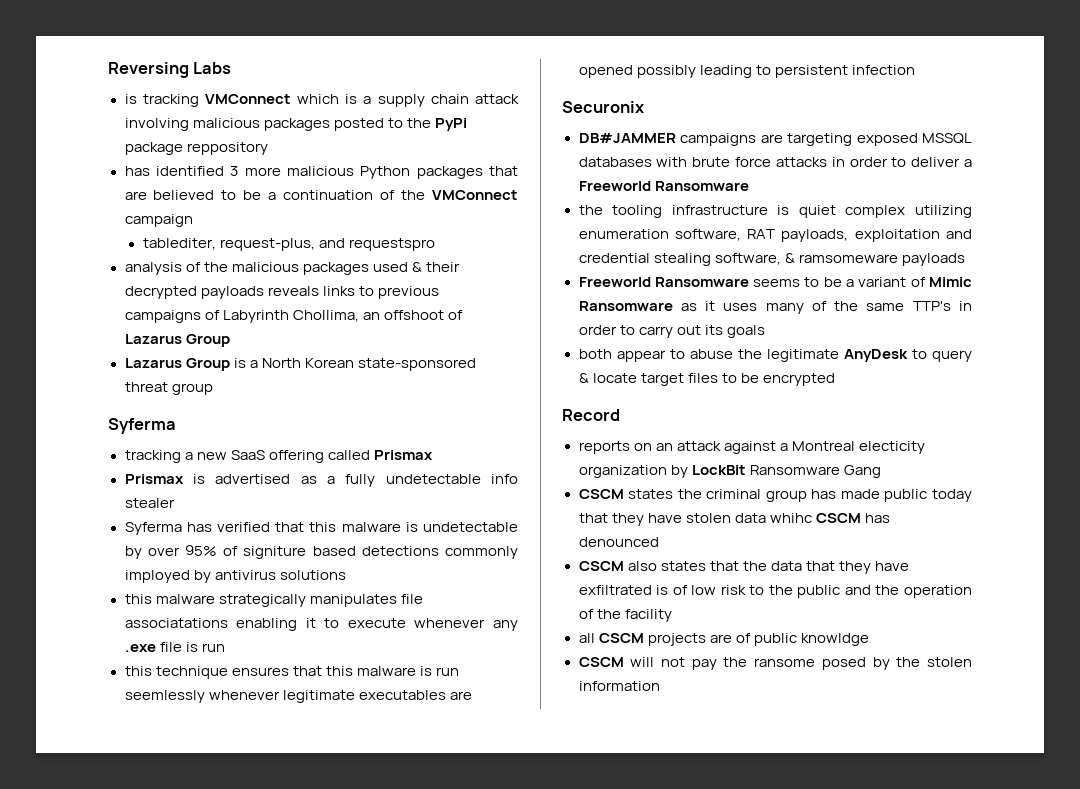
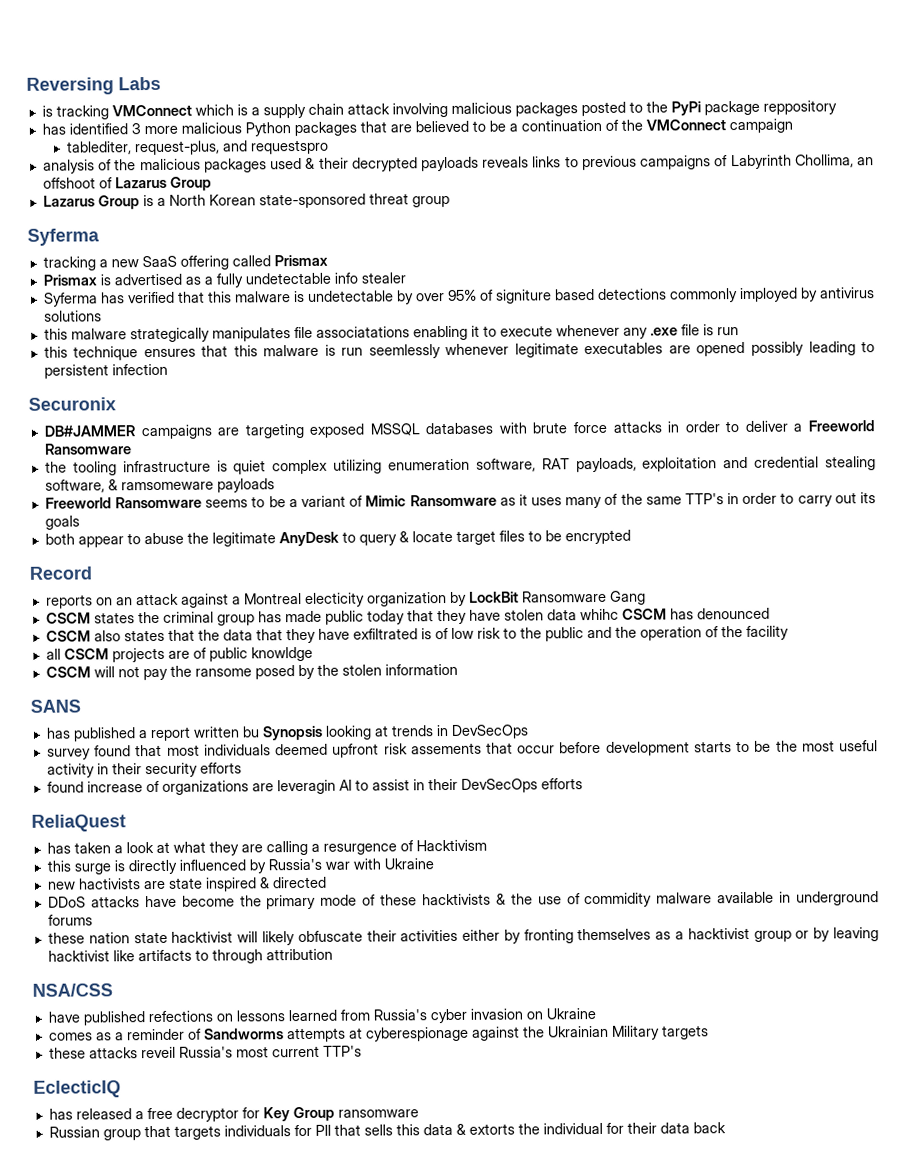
+ SANS
+ has published a report written bu Synopsis looking at trends in DevSecOps
+ survey found that most individuals deemed upfront risk assements that occur before development starts to be the most useful activity in their security efforts
+ found increase of organizations are leveragin AI to assist in their DevSecOps efforts
+ ReliaQuest
+ has taken a look at what they are calling a resurgence of Hacktivism
+ this surge is directly influenced by Russia's war with Ukraine
+ new hactivists are state inspired & directed
+ DDoS attacks have become the primary mode of these hacktivists & the use of commidity malware available in underground forums
+ these nation state hacktivist will likely obfuscate their activities either by fronting themselves as a hacktivist group or by leaving hacktivist like artifacts to through attribution
+ NSA/CSS
+ have published refections on lessons learned from Russia's cyber invasion on Ukraine
+ comes as a reminder of Sandworms attempts at cyberespionage against the Ukrainian Military targets
+ these attacks reveil Russia's most current TTP's
+ EclecticIQ
+ has released a free decryptor for Key Group ransomware
+ Russian group that targets individuals for PII that sells this data & extorts the individual for their data back

